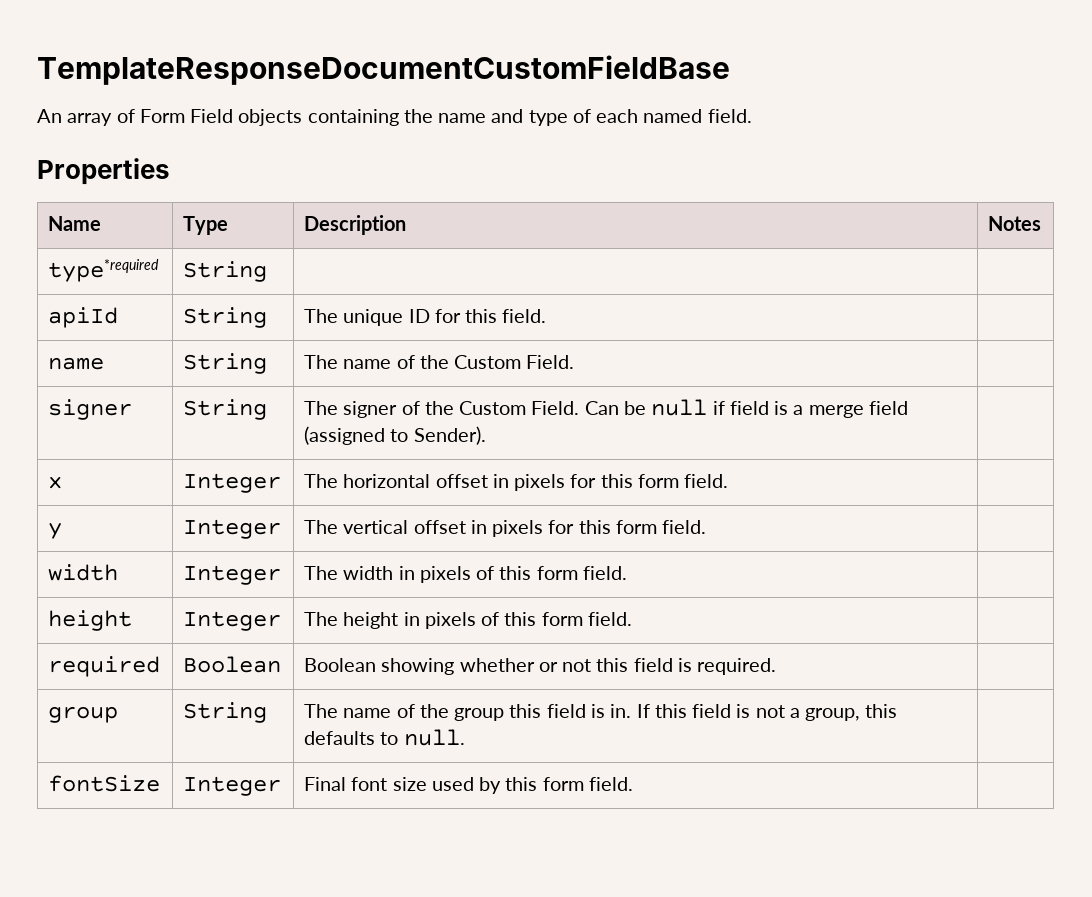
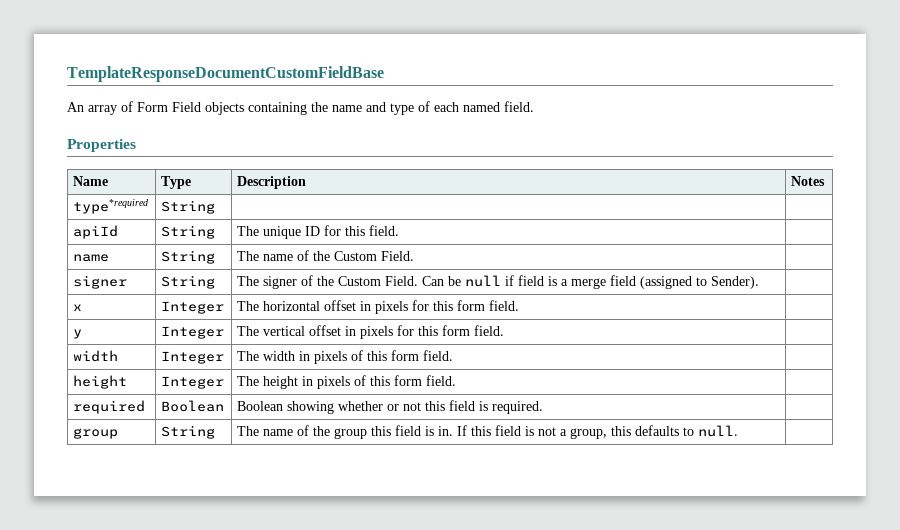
- fontSize | Integer | Final font size used by this form field. |

